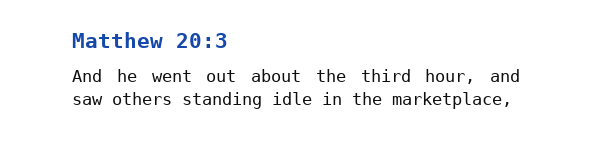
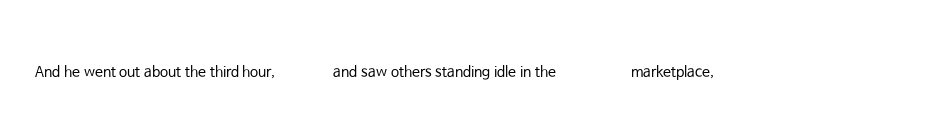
- Matthew 20:3

